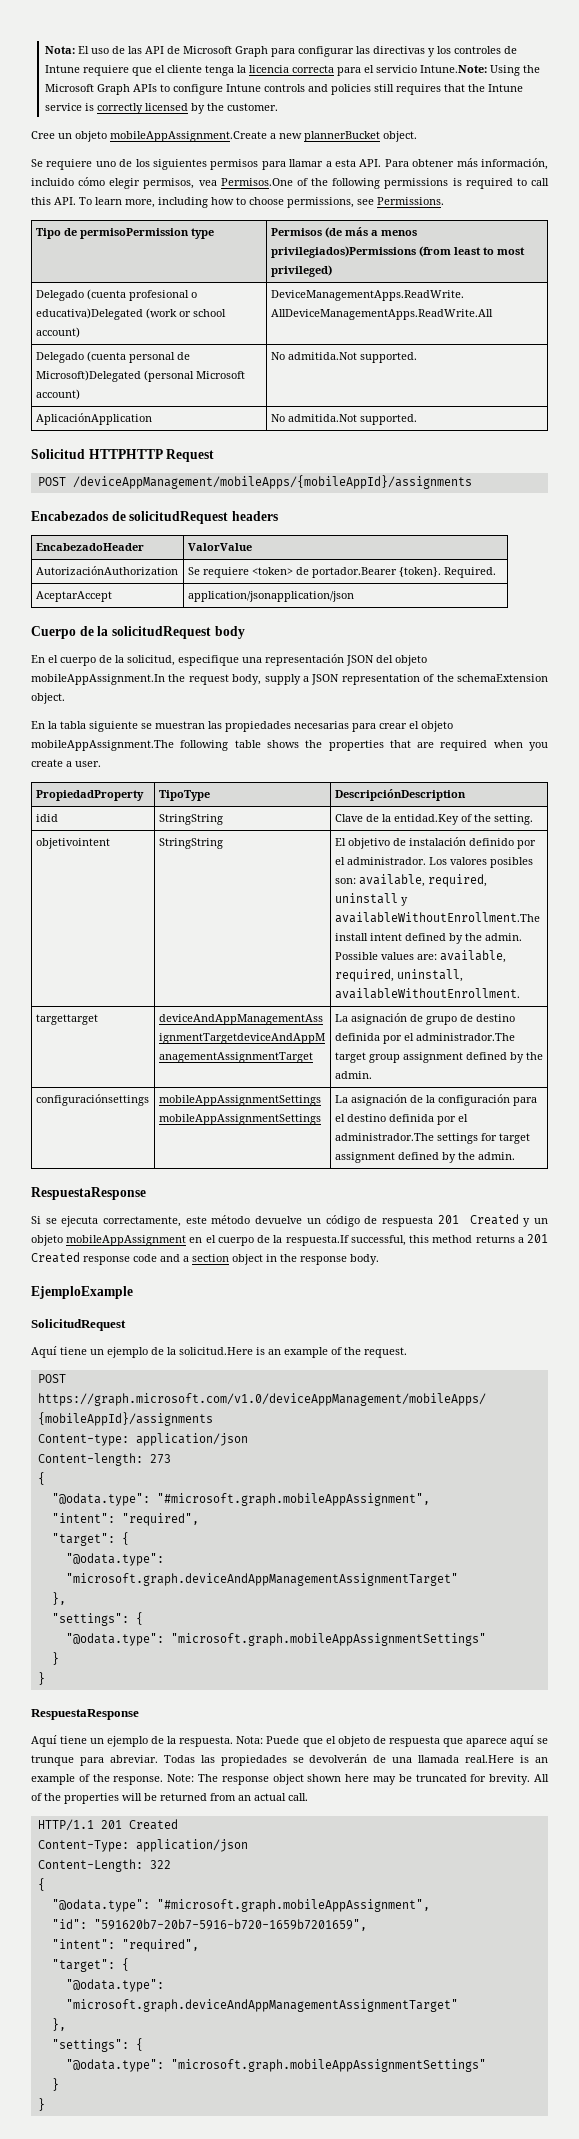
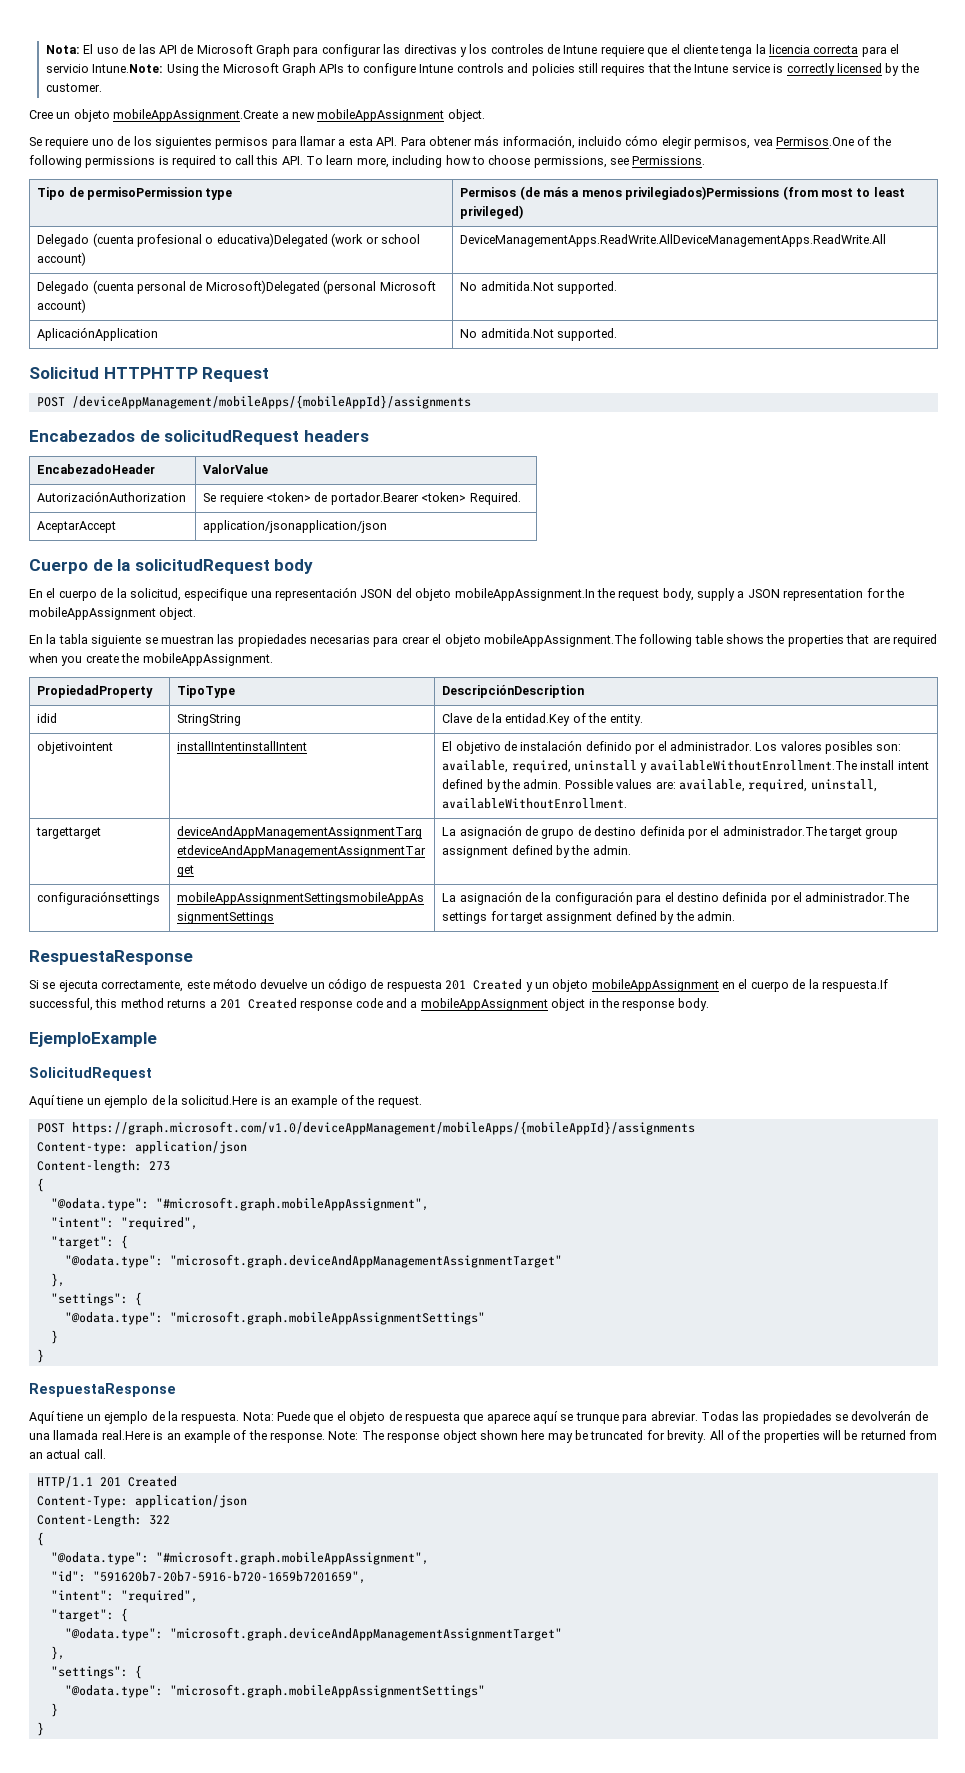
- Cree un objeto mobileAppAssignment.Create a new plannerBucket object.
+ Cree un objeto mobileAppAssignment.Create a new mobileAppAssignment object.
- Tipo de permisoPermission type | Permisos (de más a menos privilegiados)Permissions (from least to most privileged)
+ Tipo de permisoPermission type | Permisos (de más a menos privilegiados)Permissions (from most to least privileged)
- AutorizaciónAuthorization | Se requiere <token> de portador.Bearer {token}. Required.
+ AutorizaciónAuthorization | Se requiere <token> de portador.Bearer <token> Required.
- En el cuerpo de la solicitud, especifique una representación JSON del objeto mobileAppAssignment.In the request body, supply a JSON representation of the schemaExtension object.
+ En el cuerpo de la solicitud, especifique una representación JSON del objeto mobileAppAssignment.In the request body, supply a JSON representation for the mobileAppAssignment object.
- En la tabla siguiente se muestran las propiedades necesarias para crear el objeto mobileAppAssignment.The following table shows the properties that are required when you create a user.
+ En la tabla siguiente se muestran las propiedades necesarias para crear el objeto mobileAppAssignment.The following table shows the properties that are required when you create the mobileAppAssignment.
- idid | StringString | Clave de la entidad.Key of the setting.
+ idid | StringString | Clave de la entidad.Key of the entity.
- objetivointent | StringString | El objetivo de instalación definido por el administrador. Los valores posibles son: available, required, uninstall y availableWithoutEnrollment.The install intent defined by the admin. Possible values are: available, required, uninstall, availableWithoutEnrollment.
+ objetivointent | installIntentinstallIntent | El objetivo de instalación definido por el administrador. Los valores posibles son: available, required, uninstall y availableWithoutEnrollment.The install intent defined by the admin. Possible values are: available, required, uninstall, availableWithoutEnrollment.
- Si se ejecuta correctamente, este método devuelve un código de respuesta 201 Created y un objeto mobileAppAssignment en el cuerpo de la respuesta.If successful, this method returns a 201 Created response code and a section object in the response body.
+ Si se ejecuta correctamente, este método devuelve un código de respuesta 201 Created y un objeto mobileAppAssignment en el cuerpo de la respuesta.If successful, this method returns a 201 Created response code and a mobileAppAssignment object in the response body.

